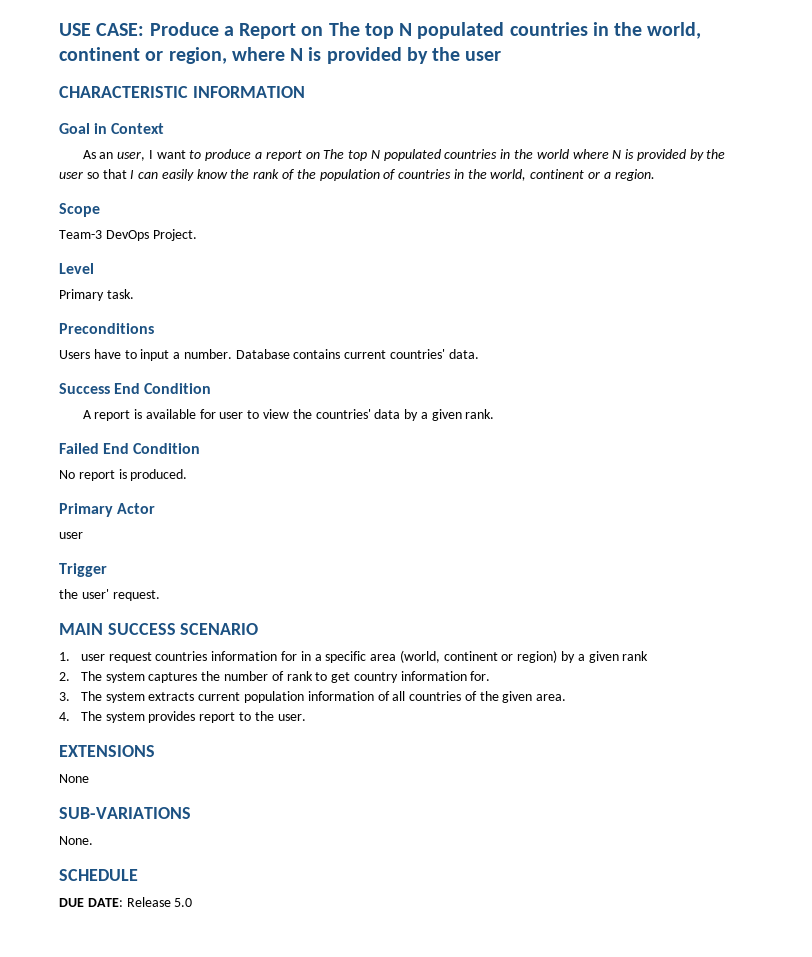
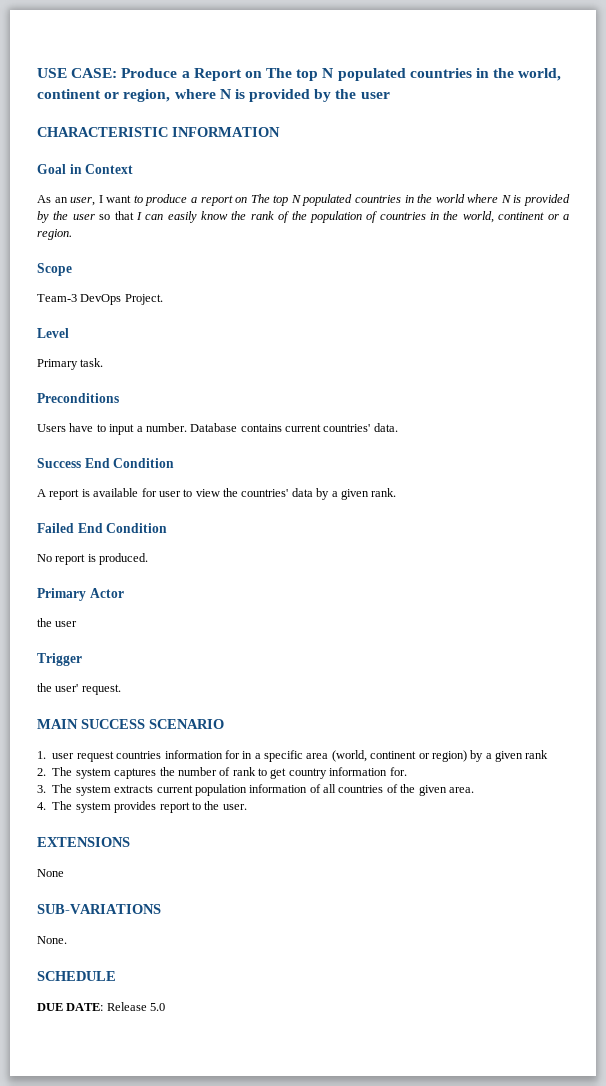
  Primary Actor
- user
+ the user

